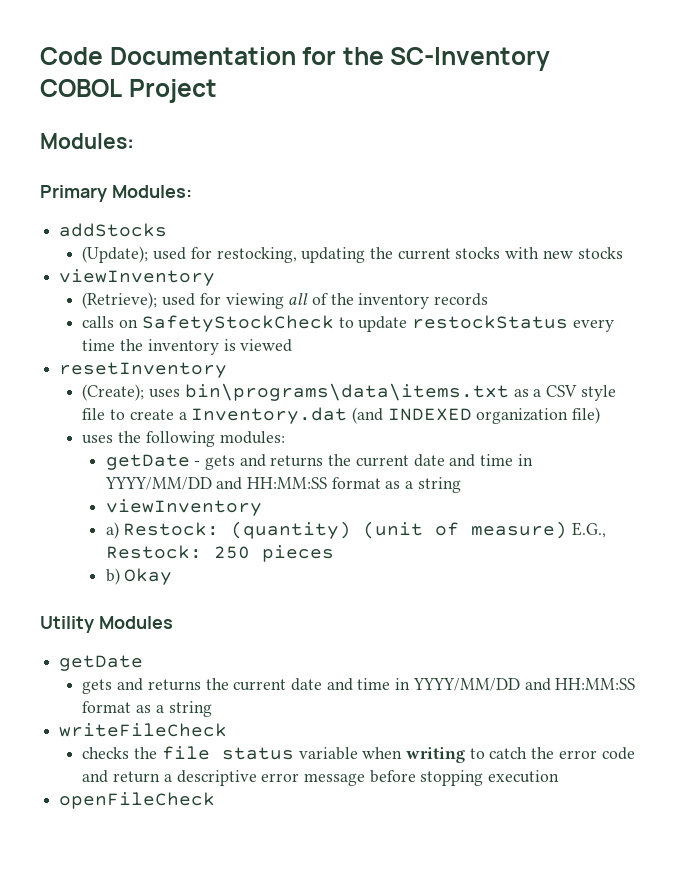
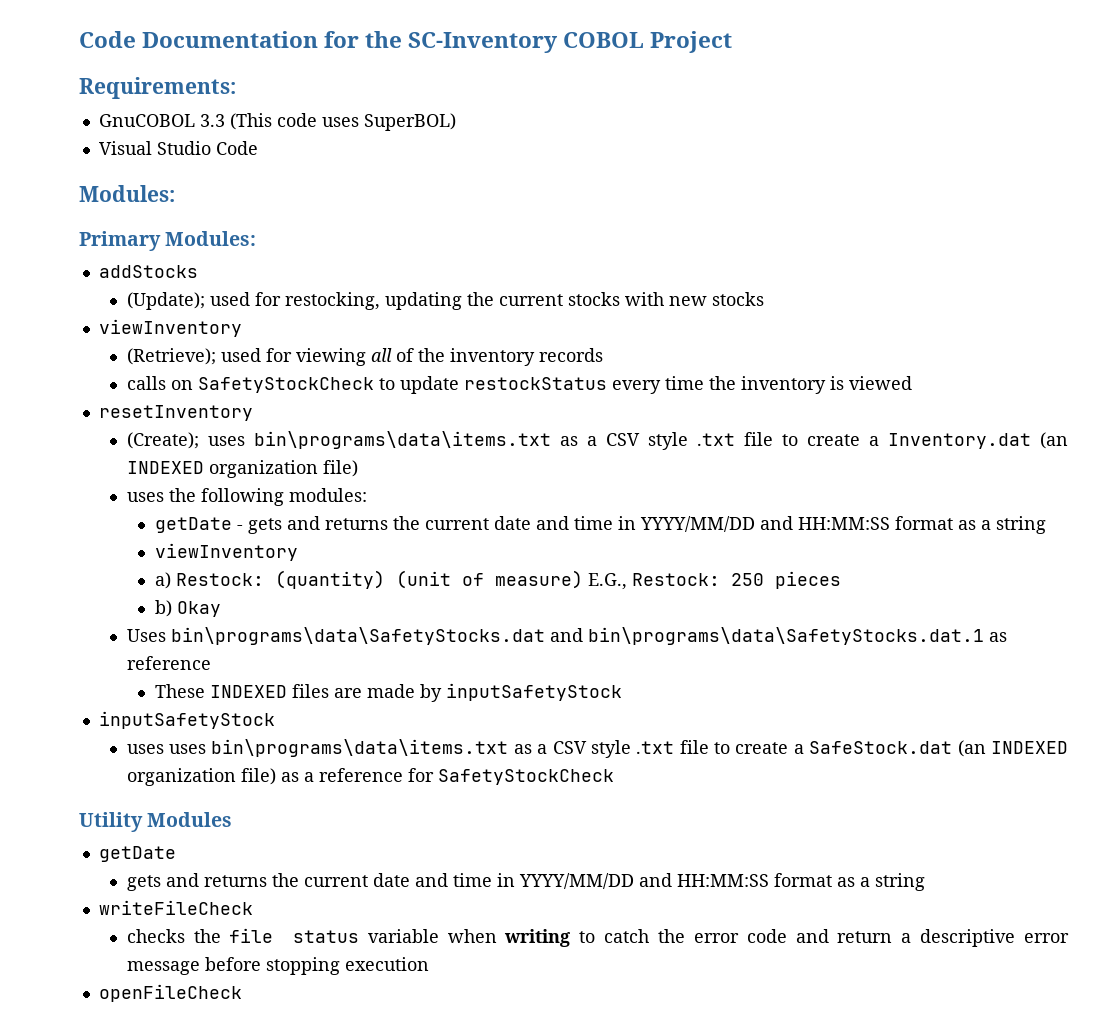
+ Requirements:
+ GnuCOBOL 3.3 (This code uses SuperBOL)
+ Visual Studio Code
- (Create); uses bin\programs\data\items.txt as a CSV style file to create a Inventory.dat (and INDEXED organization file)
+ (Create); uses bin\programs\data\items.txt as a CSV style .txt file to create a Inventory.dat (an INDEXED organization file)
+ Uses bin\programs\data\SafetyStocks.dat and bin\programs\data\SafetyStocks.dat.1 as reference
+ These INDEXED files are made by inputSafetyStock
+ inputSafetyStock
+ uses uses bin\programs\data\items.txt as a CSV style .txt file to create a SafeStock.dat (an INDEXED organization file) as a reference for SafetyStockCheck

